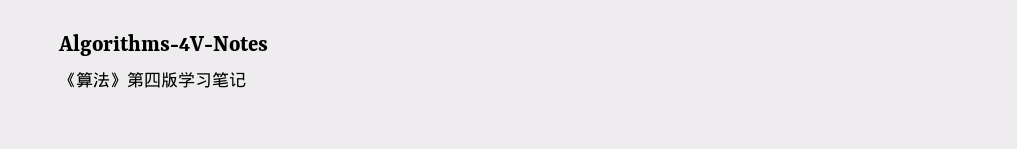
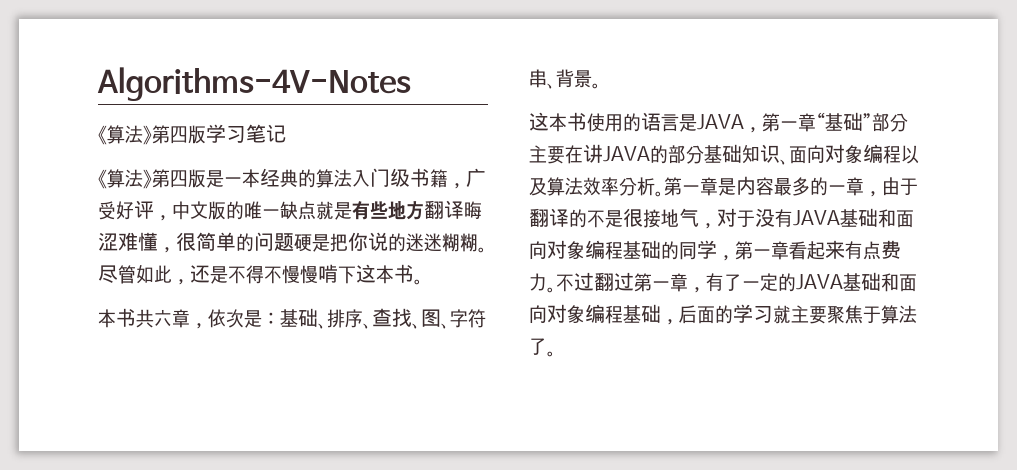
+ 《算法》第四版是一本经典的算法入门级书籍，广受好评，中文版的唯一缺点就是有些地方翻译晦涩难懂，很简单的问题硬是把你说的迷迷糊糊。尽管如此，还是不得不慢慢啃下这本书。
+ 本书共六章，依次是：基础、排序、查找、图、字符串、背景。
+ 这本书使用的语言是JAVA，第一章“基础”部分主要在讲JAVA的部分基础知识、面向对象编程以及算法效率分析。第一章是内容最多的一章，由于翻译的不是很接地气，对于没有JAVA基础和面向对象编程基础的同学，第一章看起来有点费力。不过翻过第一章，有了一定的JAVA基础和面向对象编程基础，后面的学习就主要聚焦于算法了。

